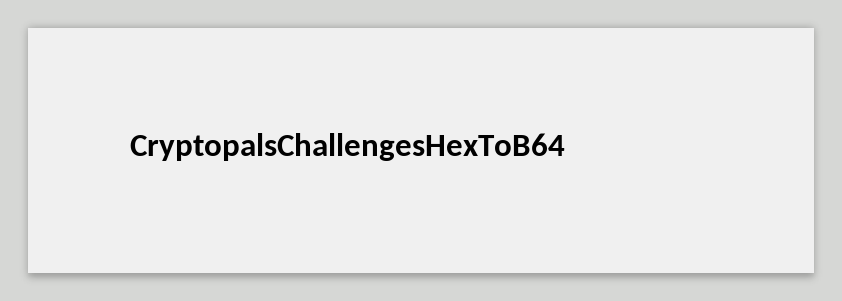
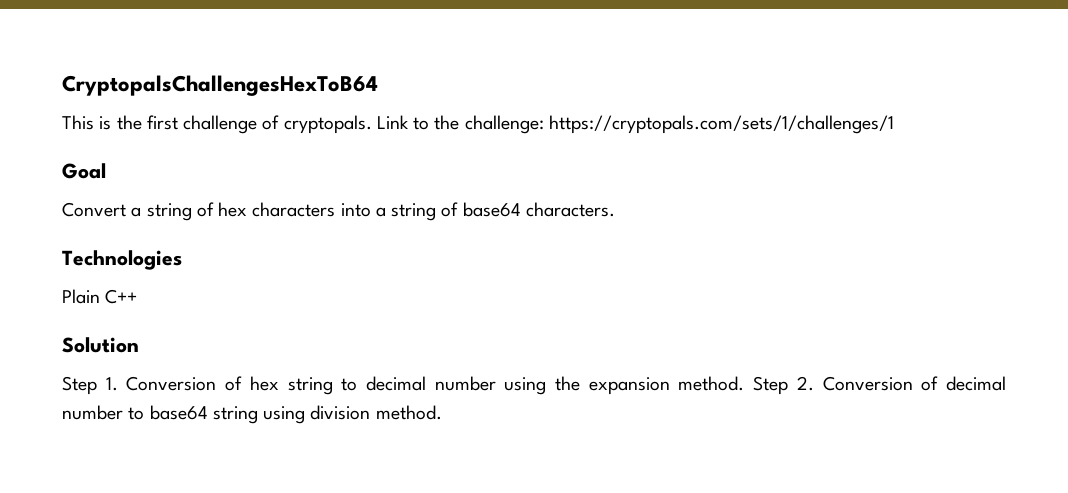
+ This is the first challenge of cryptopals. Link to the challenge: https://cryptopals.com/sets/1/challenges/1
+ Goal
+ Convert a string of hex characters into a string of base64 characters.
+ Technologies
+ Plain C++
+ Solution
+ Step 1. Conversion of hex string to decimal number using the expansion method. Step 2. Conversion of decimal number to base64 string using division method.

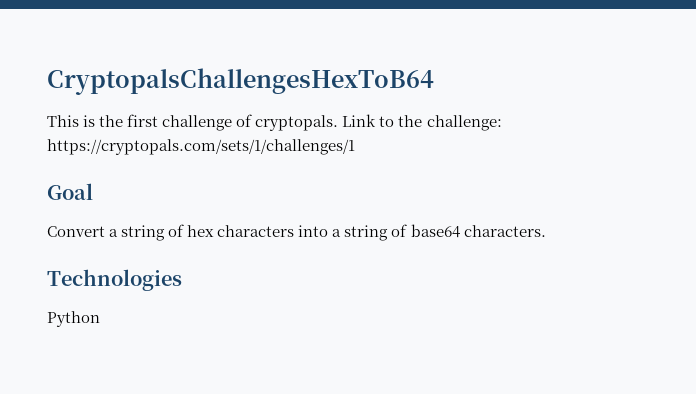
- Plain C++
- Solution
- Step 1. Conversion of hex string to decimal number using the expansion method. Step 2. Conversion of decimal number to base64 string using division method.
+ Python

